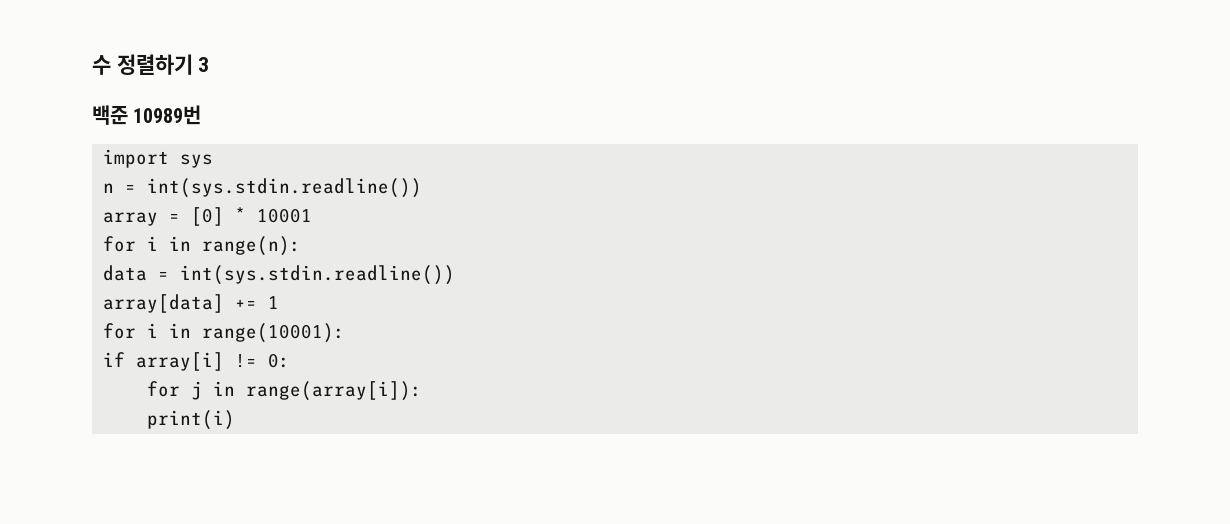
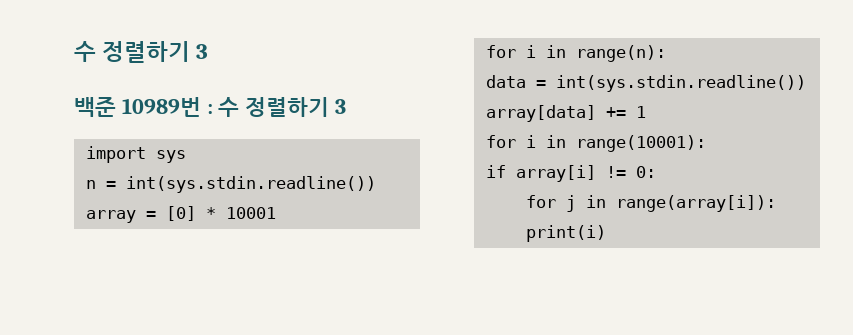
- 백준 10989번
+ 백준 10989번 : 수 정렬하기 3

